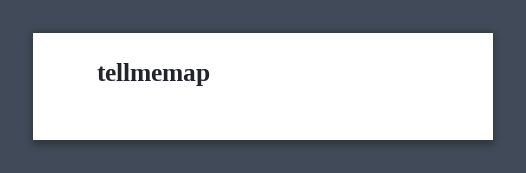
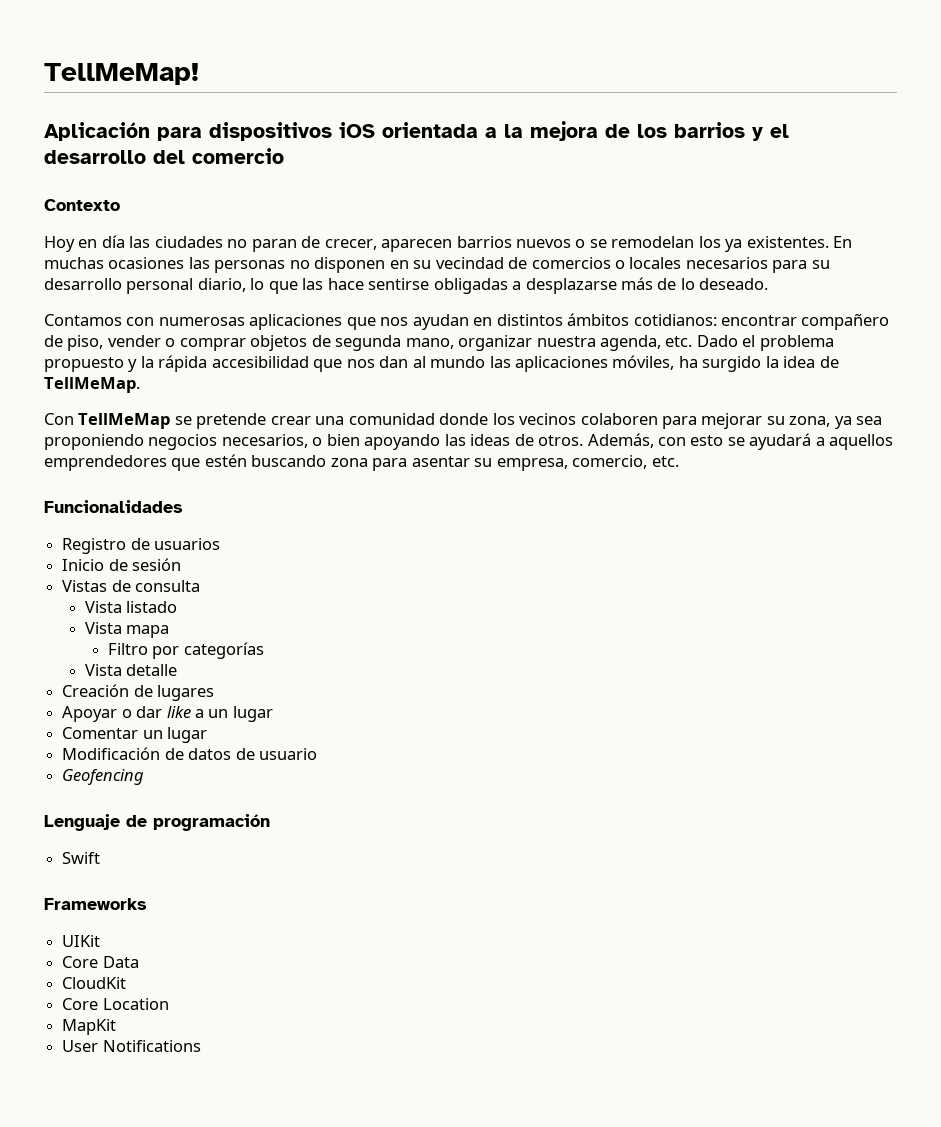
- tellmemap
+ TellMeMap!
+ Aplicación para dispositivos iOS orientada a la mejora de los barrios y el desarrollo del comercio
+ Contexto
+ Hoy en día las ciudades no paran de crecer, aparecen barrios nuevos o se remodelan los ya existentes. En muchas ocasiones las personas no disponen en su vecindad de comercios o locales necesarios para su desarrollo personal diario, lo que las hace sentirse obligadas a desplazarse más de lo deseado.
+ Contamos con numerosas aplicaciones que nos ayudan en distintos ámbitos cotidianos: encontrar compañero de piso, vender o comprar objetos de segunda mano, organizar nuestra agenda, etc. Dado el problema propuesto y la rápida accesibilidad que nos dan al mundo las aplicaciones móviles, ha surgido la idea de TellMeMap.
+ Con TellMeMap se pretende crear una comunidad donde los vecinos colaboren para mejorar su zona, ya sea proponiendo negocios necesarios, o bien apoyando las ideas de otros. Además, con esto se ayudará a aquellos emprendedores que estén buscando zona para asentar su empresa, comercio, etc.
+ Funcionalidades
+ Registro de usuarios
+ Inicio de sesión
+ Vistas de consulta
+ Vista listado
+ Vista mapa
+ Filtro por categorías
+ Vista detalle
+ Creación de lugares
+ Apoyar o dar like a un lugar
+ Comentar un lugar
+ Modificación de datos de usuario
+ Geofencing
+ Lenguaje de programación
+ Swift
+ Frameworks
+ UIKit
+ Core Data
+ CloudKit
+ Core Location
+ MapKit
+ User Notifications

